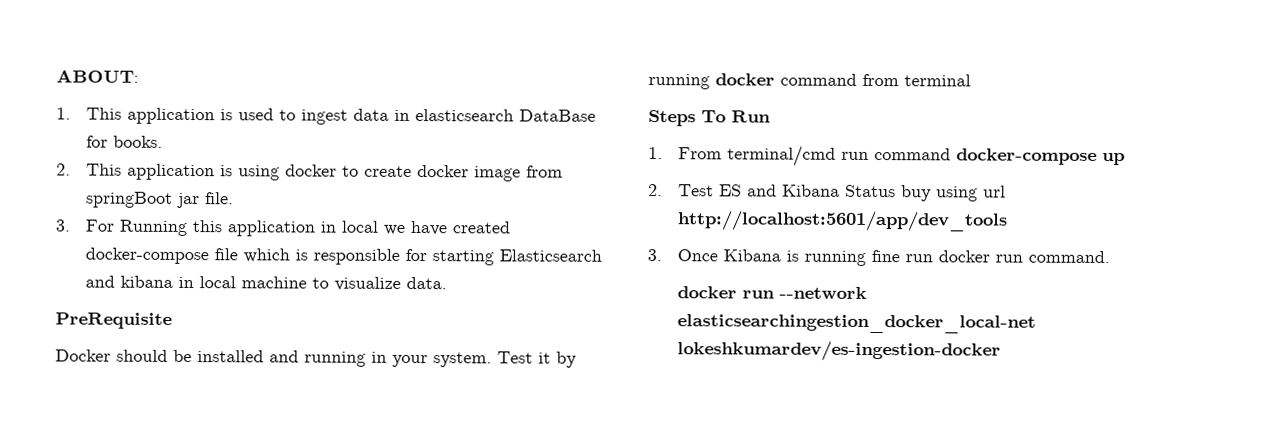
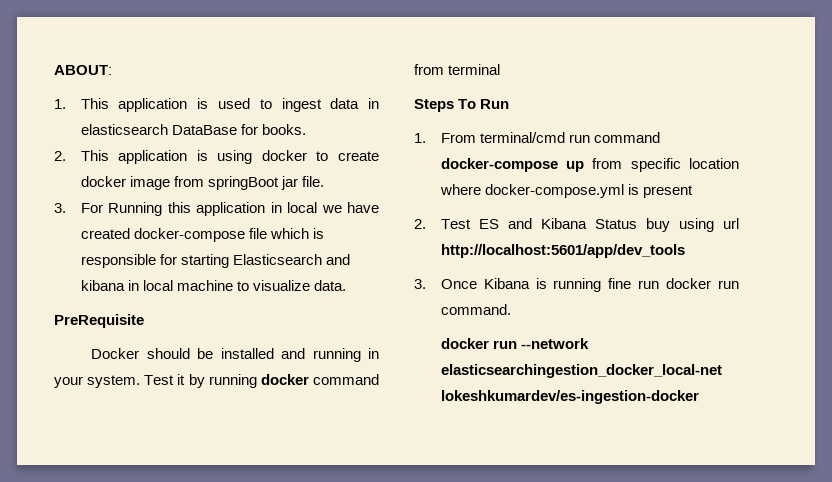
- 1. From terminal/cmd run command docker-compose up
+ 1. From terminal/cmd run command docker-compose up from specific location where docker-compose.yml is present

